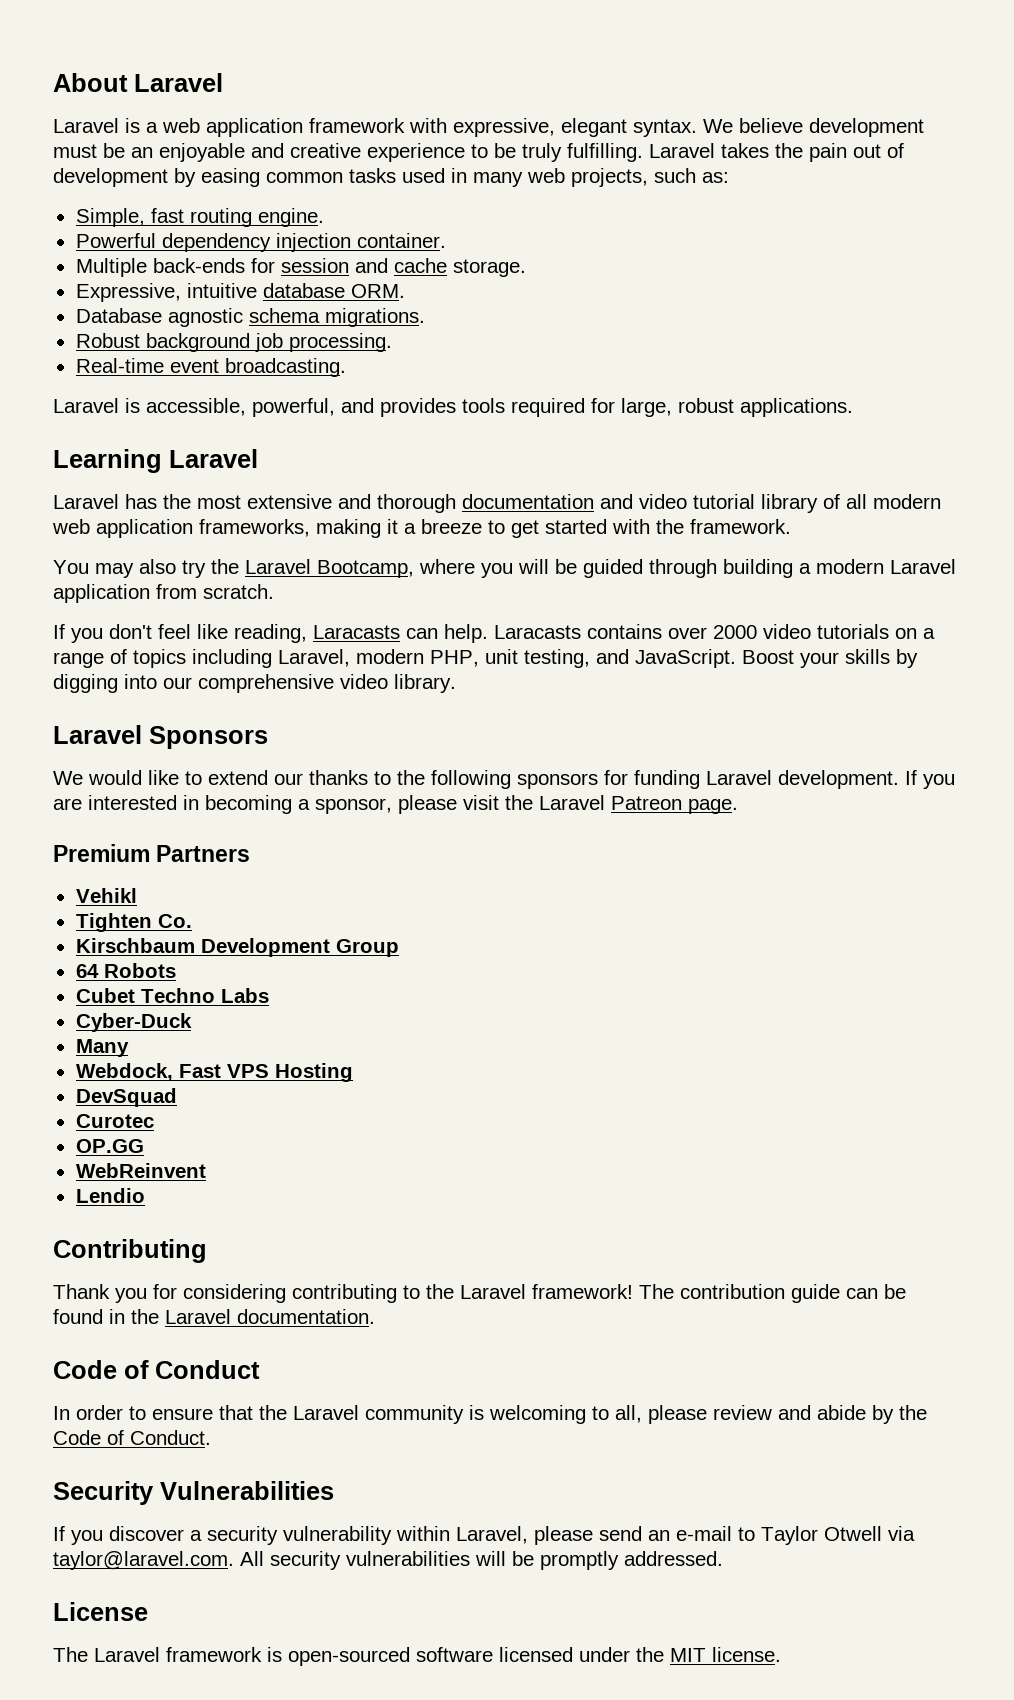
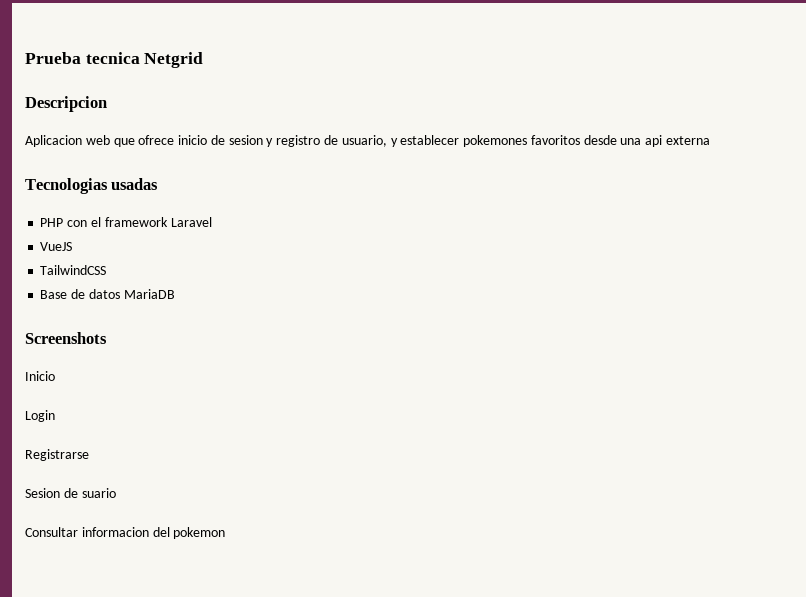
- About Laravel
- Laravel is a web application framework with expressive, elegant syntax. We believe development must be an enjoyable and creative experience to be truly fulfilling. Laravel takes the pain out of development by easing common tasks used in many web projects, such as:
- Simple, fast routing engine.
- Powerful dependency injection container.
- Multiple back-ends for session and cache storage.
- Expressive, intuitive database ORM.
- Database agnostic schema migrations.
- Robust background job processing.
- Real-time event broadcasting.
- Laravel is accessible, powerful, and provides tools required for large, robust applications.
- Learning Laravel
- Laravel has the most extensive and thorough documentation and video tutorial library of all modern web application frameworks, making it a breeze to get started with the framework.
- You may also try the Laravel Bootcamp, where you will be guided through building a modern Laravel application from scratch.
- If you don't feel like reading, Laracasts can help. Laracasts contains over 2000 video tutorials on a range of topics including Laravel, modern PHP, unit testing, and JavaScript. Boost your skills by digging into our comprehensive video library.
- Laravel Sponsors
- We would like to extend our thanks to the following sponsors for funding Laravel development. If you are interested in becoming a sponsor, please visit the Laravel Patreon page.
- Premium Partners
- Vehikl
- Tighten Co.
- Kirschbaum Development Group
- 64 Robots
- Cubet Techno Labs
- Cyber-Duck
- Many
- Webdock, Fast VPS Hosting
- DevSquad
- Curotec
- OP.GG
- WebReinvent
- Lendio
- Contributing
- Thank you for considering contributing to the Laravel framework! The contribution guide can be found in the Laravel documentation.
- Code of Conduct
- In order to ensure that the Laravel community is welcoming to all, please review and abide by the Code of Conduct.
- Security Vulnerabilities
- If you discover a security vulnerability within Laravel, please send an e-mail to Taylor Otwell via taylor@laravel.com. All security vulnerabilities will be promptly addressed.
- License
- The Laravel framework is open-sourced software licensed under the MIT license.
+ Prueba tecnica Netgrid
+ Descripcion
+ Aplicacion web que ofrece inicio de sesion y registro de usuario, y establecer pokemones favoritos desde una api externa
+ Tecnologias usadas
+ PHP con el framework Laravel
+ VueJS
+ TailwindCSS
+ Base de datos MariaDB
+ Screenshots
+ Inicio
+ Login
+ Registrarse
+ Sesion de suario
+ Consultar informacion del pokemon

